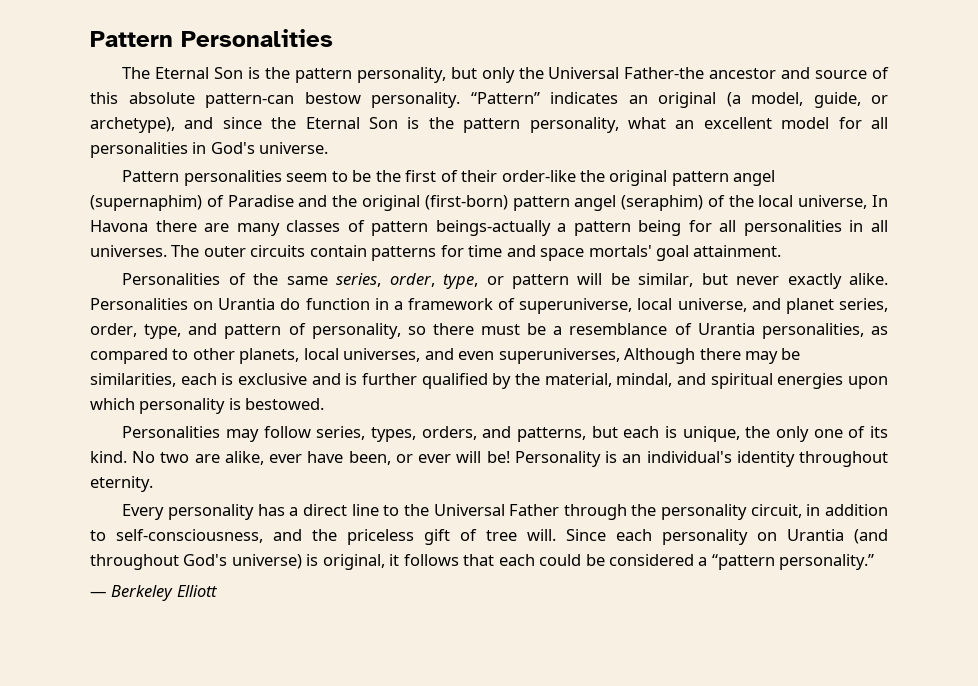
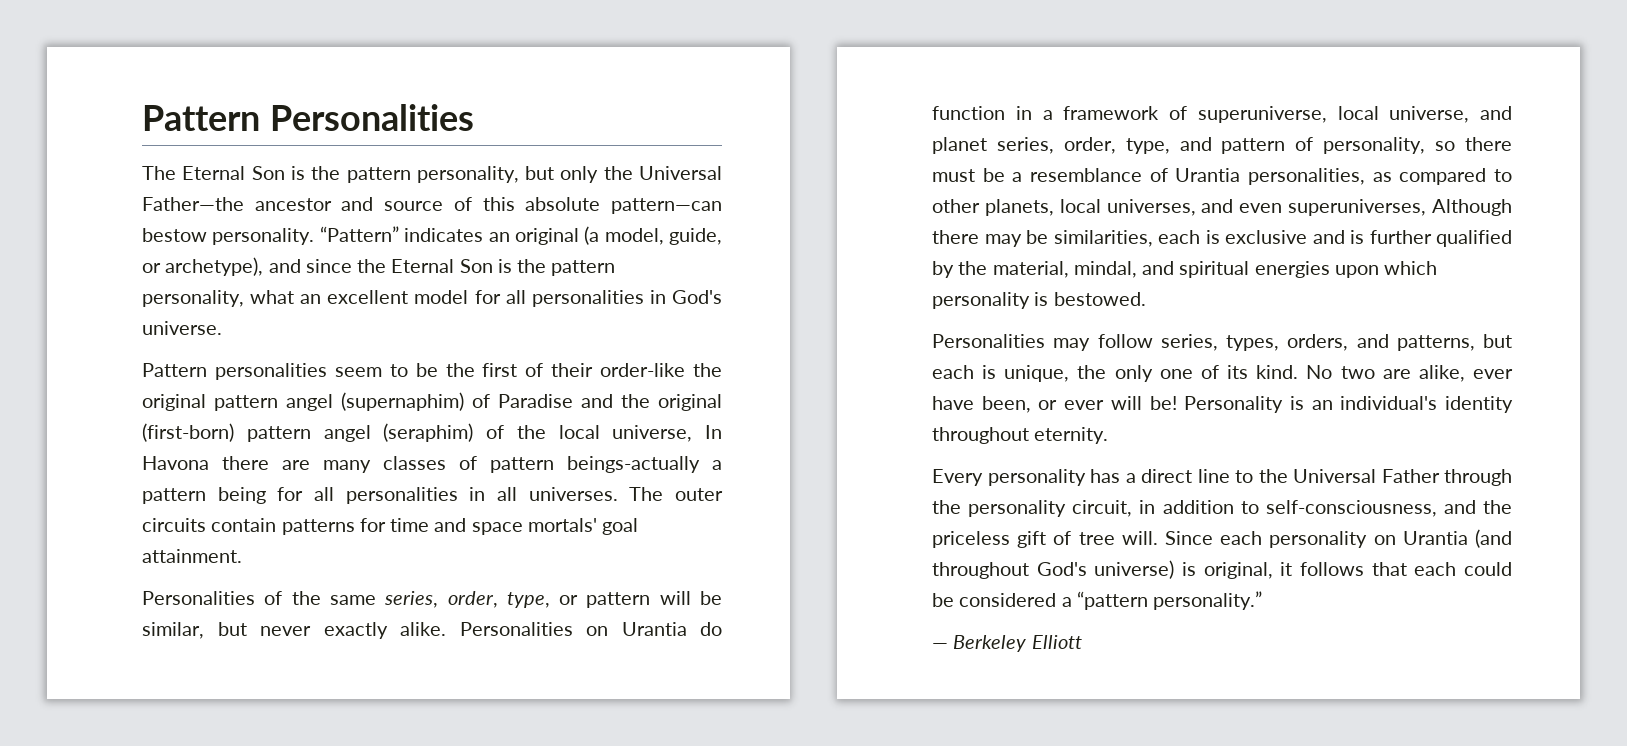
- The Eternal Son is the pattern personality, but only the Universal Father-the ancestor and source of this absolute pattern-can bestow personality.
+ The Eternal Son is the pattern personality, but only the Universal Father—the ancestor and source of this absolute pattern—can bestow personality.

